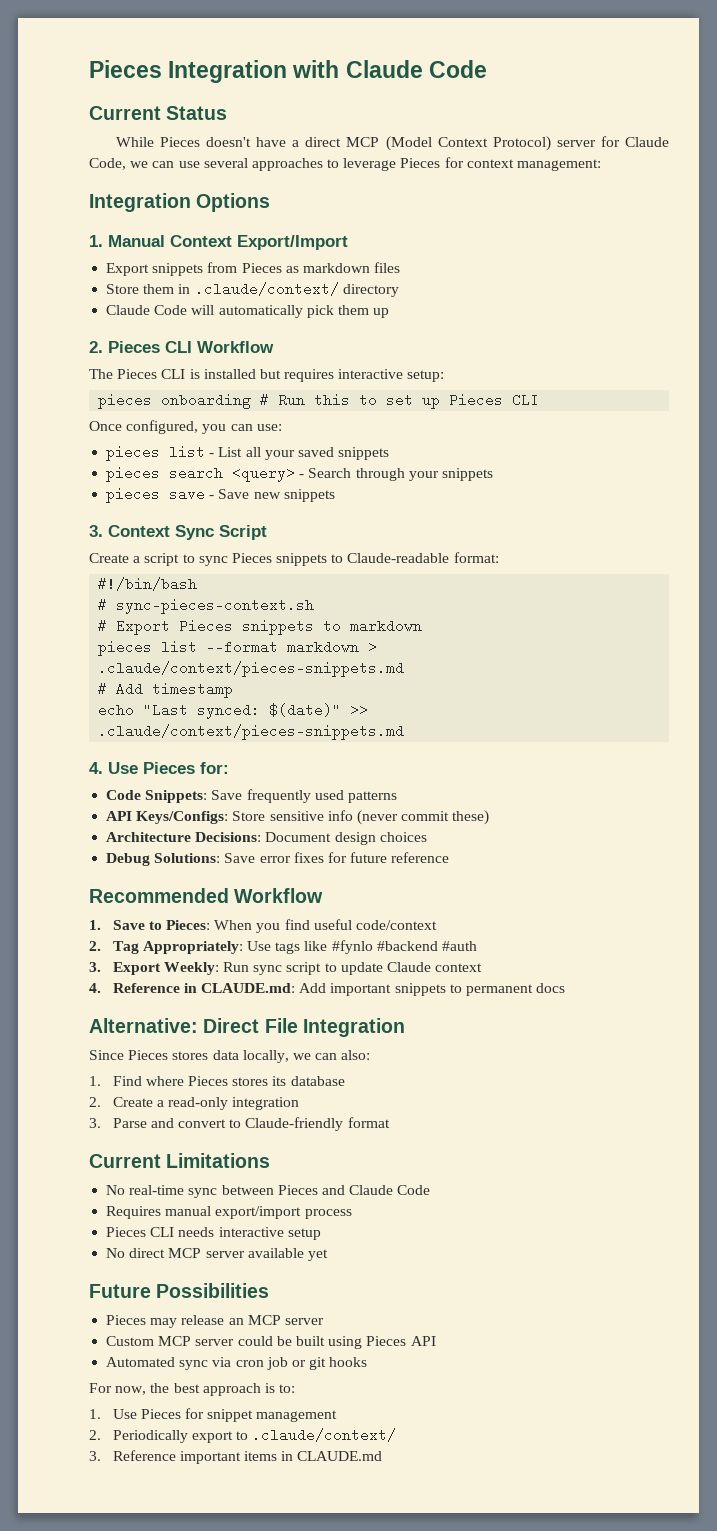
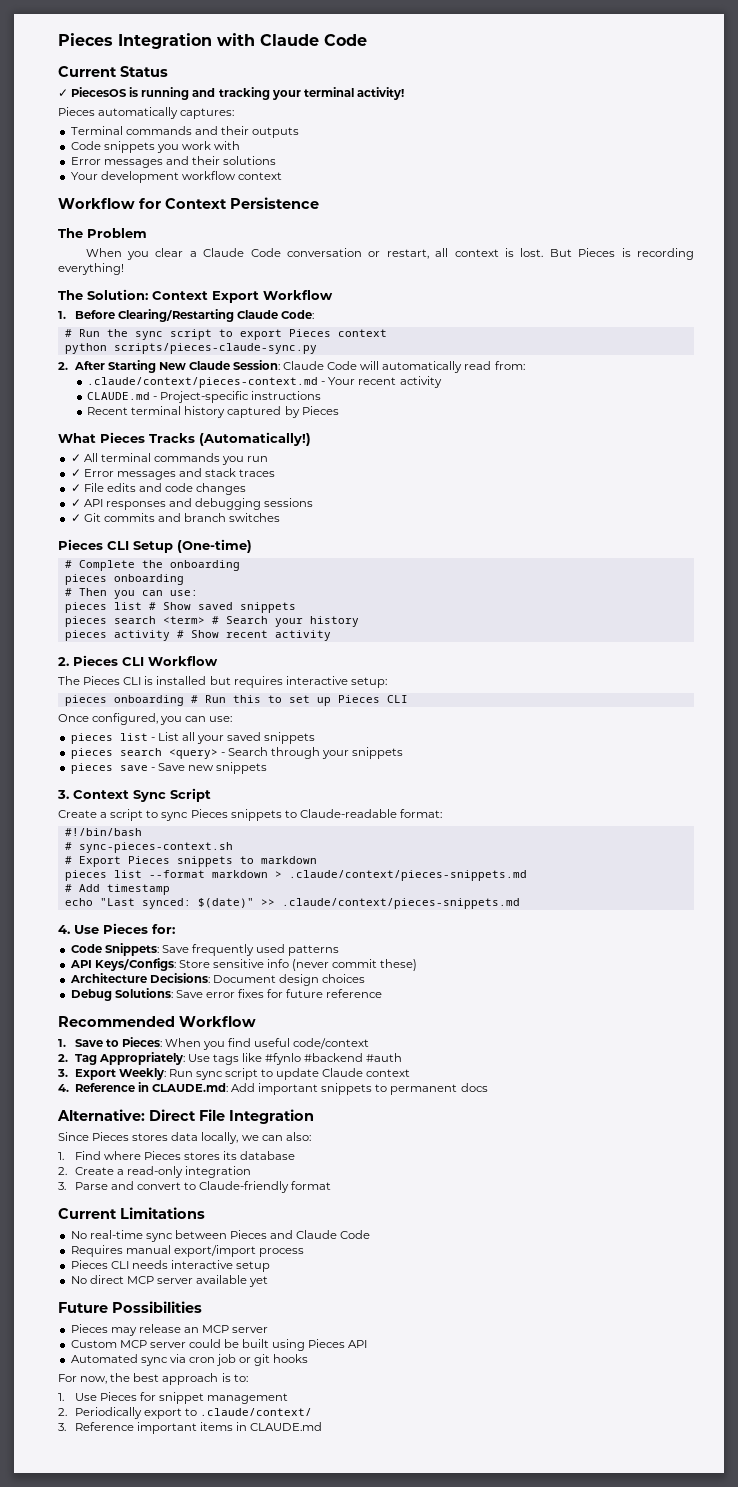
- While Pieces doesn't have a direct MCP (Model Context Protocol) server for Claude Code, we can use several approaches to leverage Pieces for context management:
- Integration Options
- 1. Manual Context Export/Import
- Export snippets from Pieces as markdown files
- Store them in .claude/context/ directory
- Claude Code will automatically pick them up
+ ✓ PiecesOS is running and tracking your terminal activity!
+ Pieces automatically captures:
+ Terminal commands and their outputs
+ Code snippets you work with
+ Error messages and their solutions
+ Your development workflow context
+ Workflow for Context Persistence
+ The Problem
+ When you clear a Claude Code conversation or restart, all context is lost. But Pieces is recording everything!
+ The Solution: Context Export Workflow
+ 1. Before Clearing/Restarting Claude Code:
+ # Run the sync script to export Pieces context
+ python scripts/pieces-claude-sync.py
+ 2. After Starting New Claude Session: Claude Code will automatically read from:
+ .claude/context/pieces-context.md - Your recent activity
+ CLAUDE.md - Project-specific instructions
+ Recent terminal history captured by Pieces
+ What Pieces Tracks (Automatically!)
+ ✓ All terminal commands you run
+ ✓ Error messages and stack traces
+ ✓ File edits and code changes
+ ✓ API responses and debugging sessions
+ ✓ Git commits and branch switches
+ Pieces CLI Setup (One-time)
+ # Complete the onboarding
+ pieces onboarding
+ # Then you can use:
+ pieces list # Show saved snippets
+ pieces search <term> # Search your history
+ pieces activity # Show recent activity

